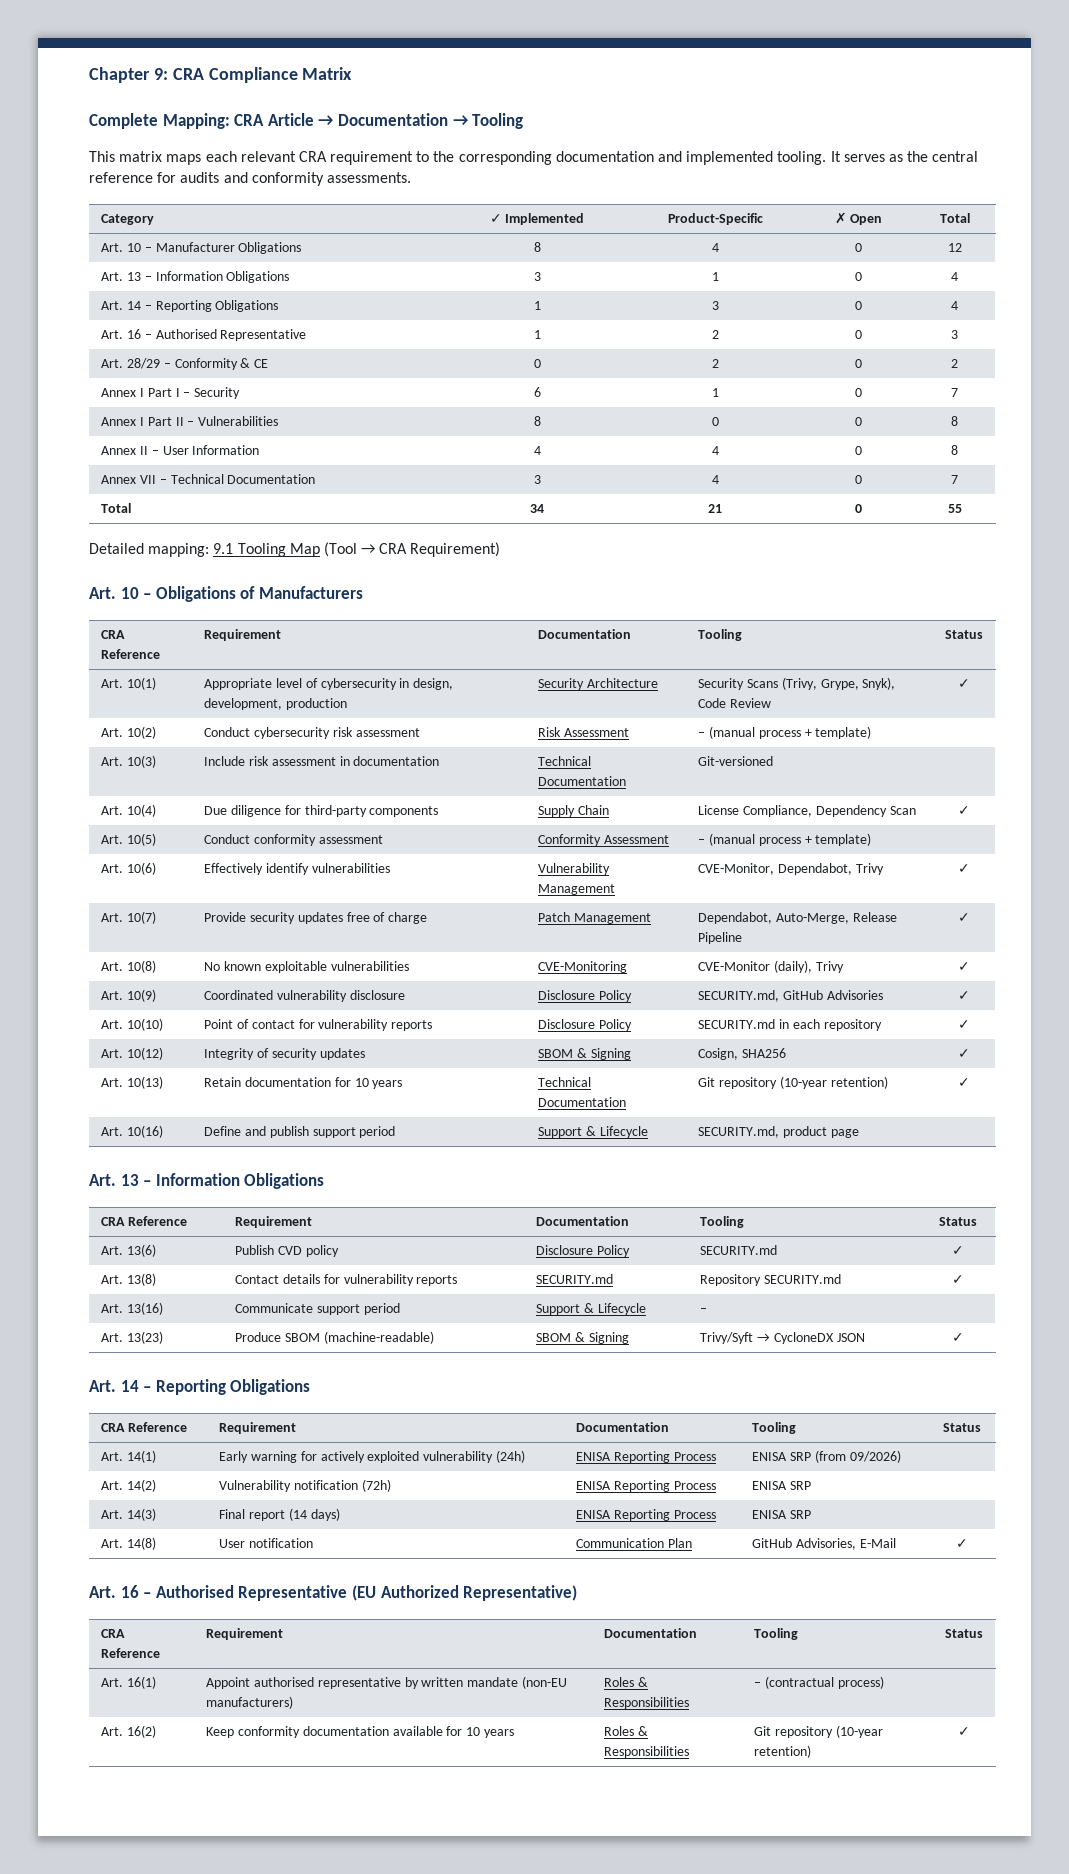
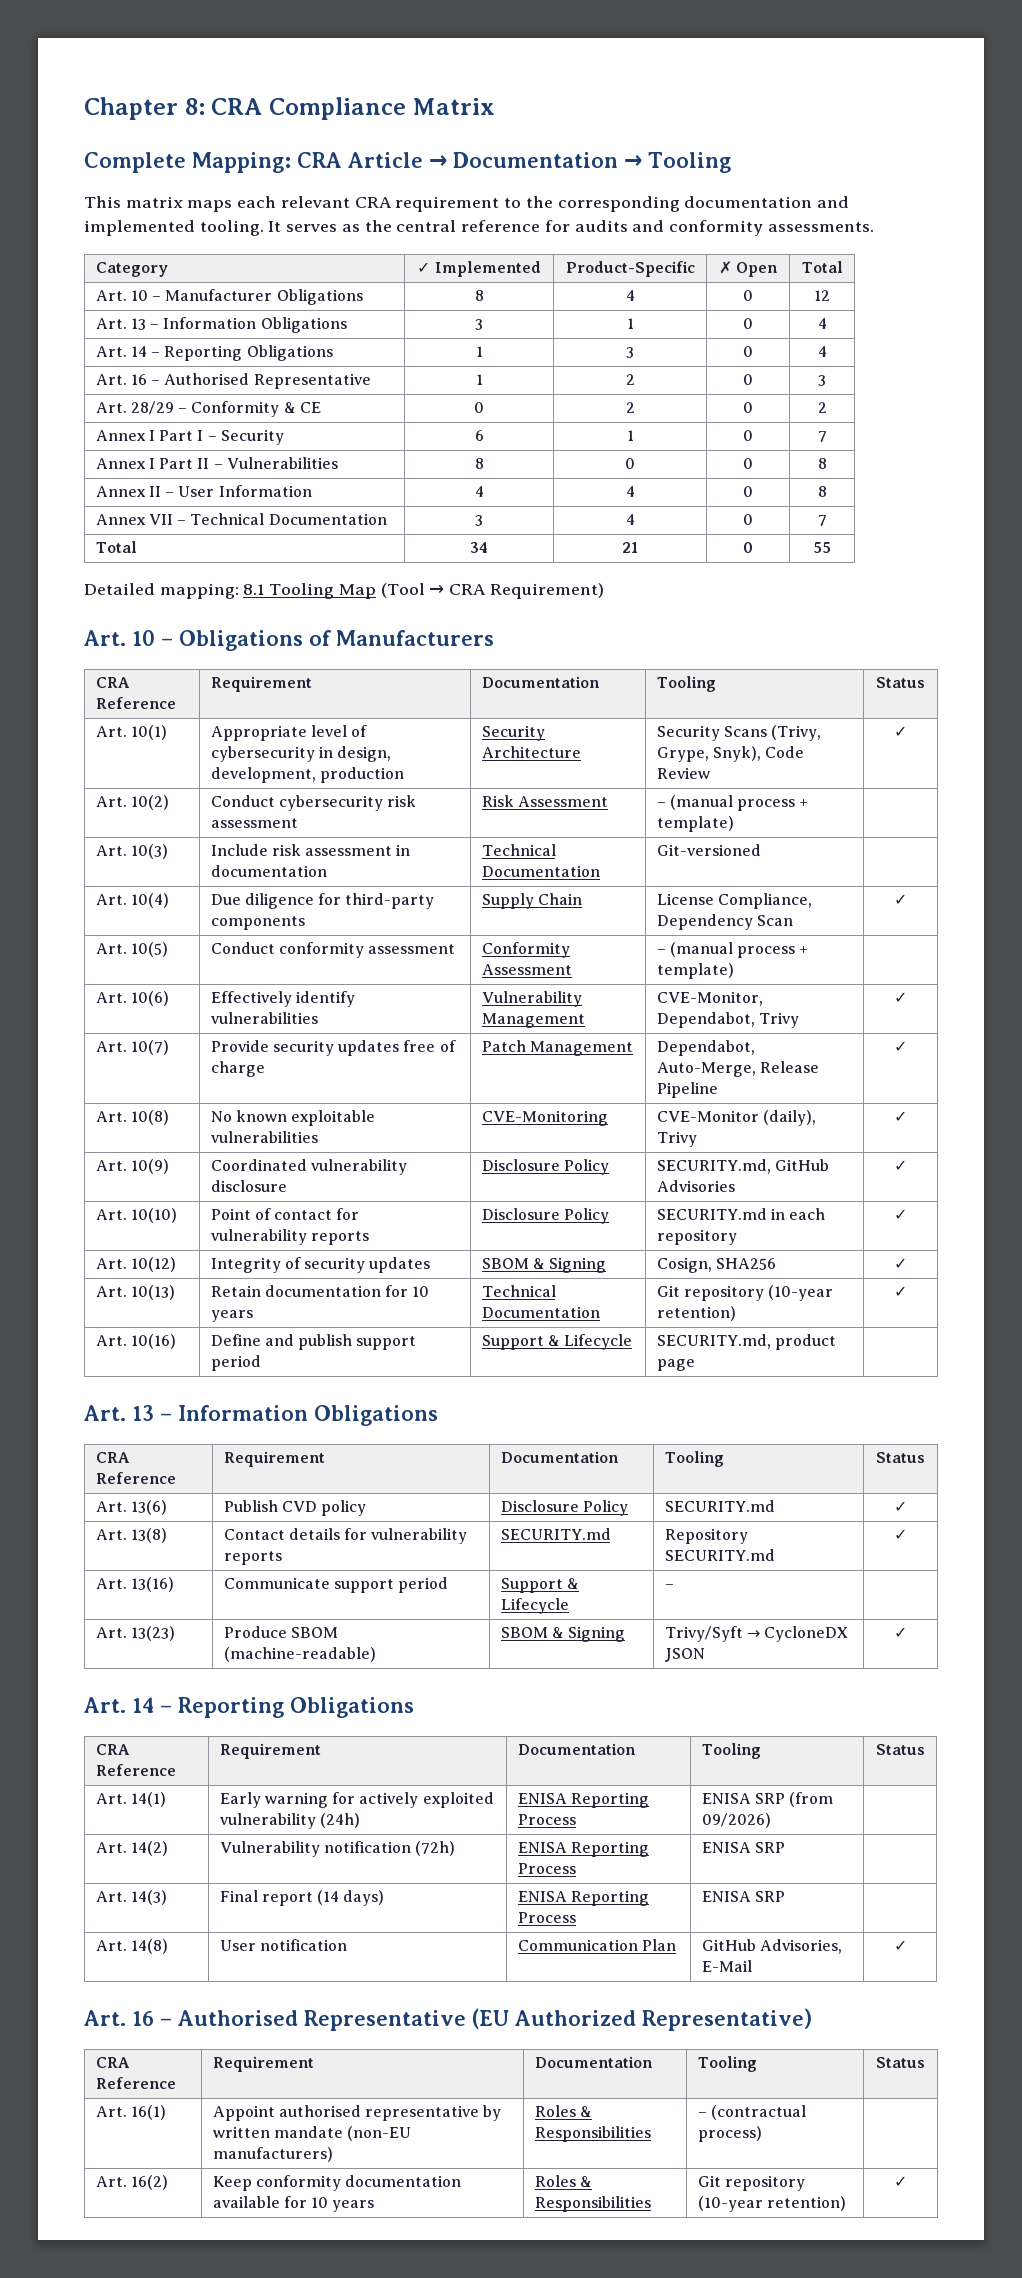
- Chapter 9: CRA Compliance Matrix
+ Chapter 8: CRA Compliance Matrix
- Detailed mapping: 9.1 Tooling Map (Tool → CRA Requirement)
+ Detailed mapping: 8.1 Tooling Map (Tool → CRA Requirement)

